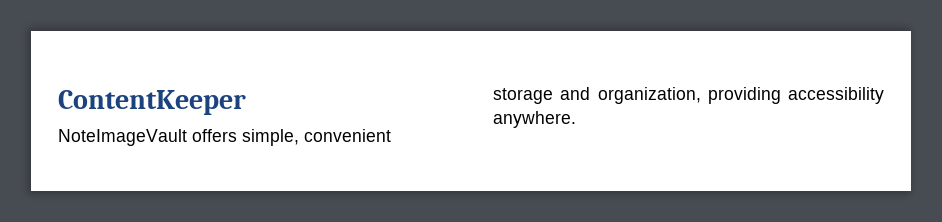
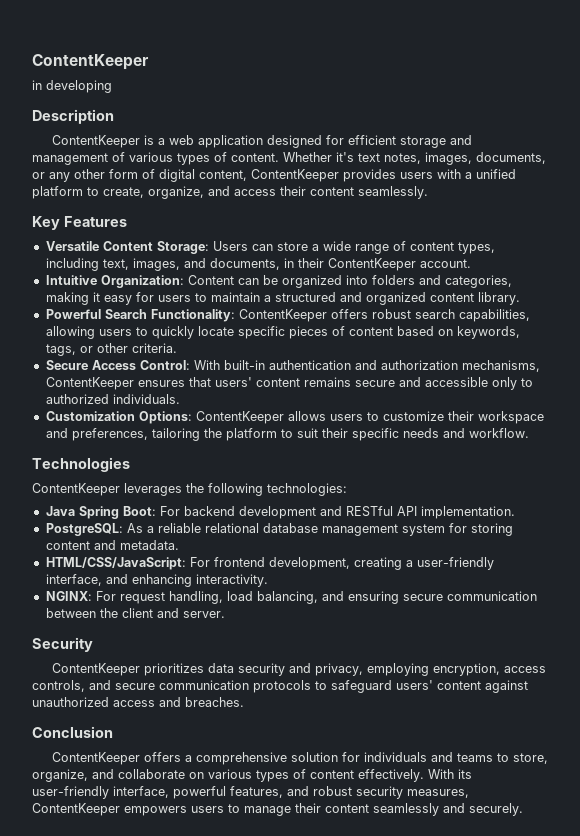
- NoteImageVault offers simple, convenient storage and organization, providing accessibility anywhere.
+ in developing
+ Description
+ ContentKeeper is a web application designed for efficient storage and management of various types of content. Whether it's text notes, images, documents, or any other form of digital content, ContentKeeper provides users with a unified platform to create, organize, and access their content seamlessly.
+ Key Features
+ Versatile Content Storage: Users can store a wide range of content types, including text, images, and documents, in their ContentKeeper account.
+ Intuitive Organization: Content can be organized into folders and categories, making it easy for users to maintain a structured and organized content library.
+ Powerful Search Functionality: ContentKeeper offers robust search capabilities, allowing users to quickly locate specific pieces of content based on keywords, tags, or other criteria.
+ Secure Access Control: With built-in authentication and authorization mechanisms, ContentKeeper ensures that users' content remains secure and accessible only to authorized individuals.
+ Customization Options: ContentKeeper allows users to customize their workspace and preferences, tailoring the platform to suit their specific needs and workflow.
+ Technologies
+ ContentKeeper leverages the following technologies:
+ Java Spring Boot: For backend development and RESTful API implementation.
+ PostgreSQL: As a reliable relational database management system for storing content and metadata.
+ HTML/CSS/JavaScript: For frontend development, creating a user-friendly interface, and enhancing interactivity.
+ NGINX: For request handling, load balancing, and ensuring secure communication between the client and server.
+ Security
+ ContentKeeper prioritizes data security and privacy, employing encryption, access controls, and secure communication protocols to safeguard users' content against unauthorized access and breaches.
+ Conclusion
+ ContentKeeper offers a comprehensive solution for individuals and teams to store, organize, and collaborate on various types of content effectively. With its user-friendly interface, powerful features, and robust security measures, ContentKeeper empowers users to manage their content seamlessly and securely.

